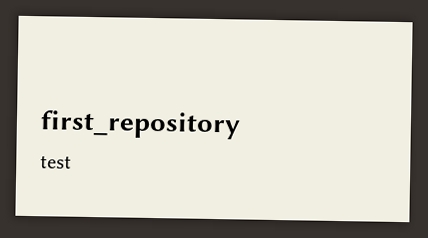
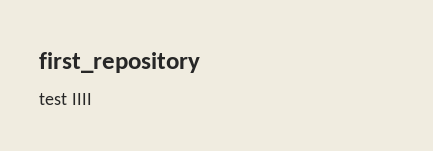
- test
+ test IIII

